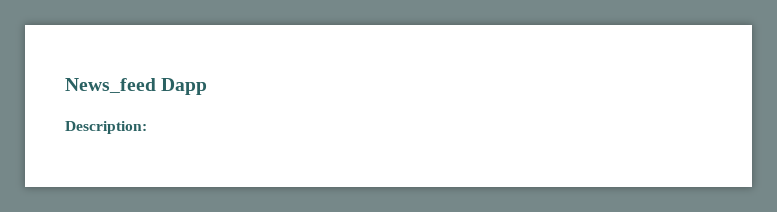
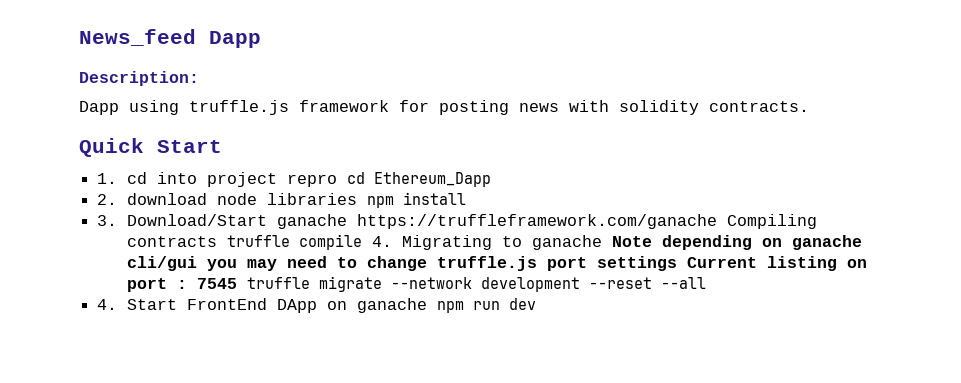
+ Dapp using truffle.js framework for posting news with solidity contracts.
+ Quick Start
+ 1. cd into project repro cd Ethereum_Dapp
+ 2. download node libraries npm install
+ 3. Download/Start ganache https://truffleframework.com/ganache Compiling contracts truffle compile 4. Migrating to ganache Note depending on ganache cli/gui you may need to change truffle.js port settings Current listing on port : 7545 truffle migrate --network development --reset --all
+ 4. Start FrontEnd DApp on ganache npm run dev

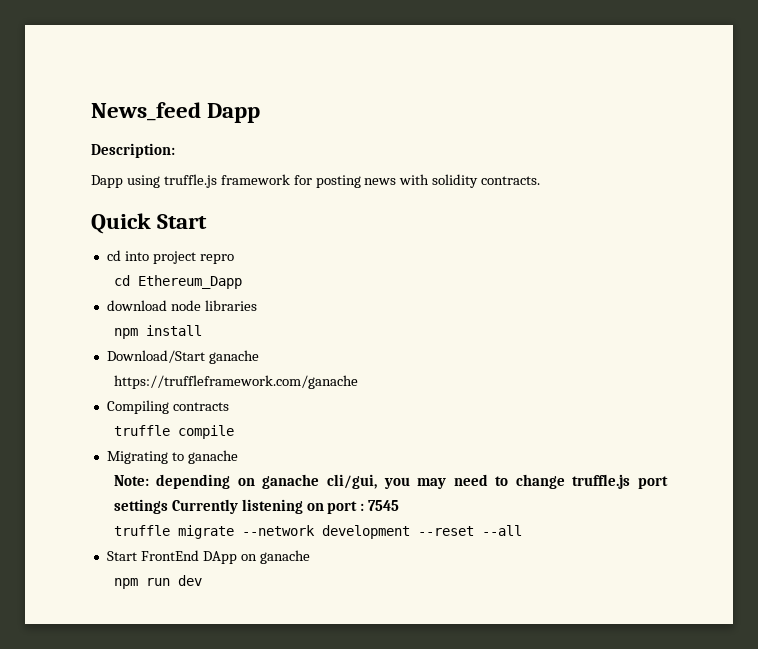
- 1. cd into project repro cd Ethereum_Dapp
+ cd into project repro
+ cd Ethereum_Dapp
- 2. download node libraries npm install
+ download node libraries
+ npm install
- 3. Download/Start ganache https://truffleframework.com/ganache Compiling contracts truffle compile 4. Migrating to ganache Note depending on ganache cli/gui you may need to change truffle.js port settings Current listing on port : 7545 truffle migrate --network development --reset --all
+ Download/Start ganache
+ https://truffleframework.com/ganache
+ Compiling contracts
+ truffle compile
+ Migrating to ganache
+ Note: depending on ganache cli/gui, you may need to change truffle.js port settings Currently listening on port : 7545
+ truffle migrate --network development --reset --all
- 4. Start FrontEnd DApp on ganache npm run dev
+ Start FrontEnd DApp on ganache
+ npm run dev

